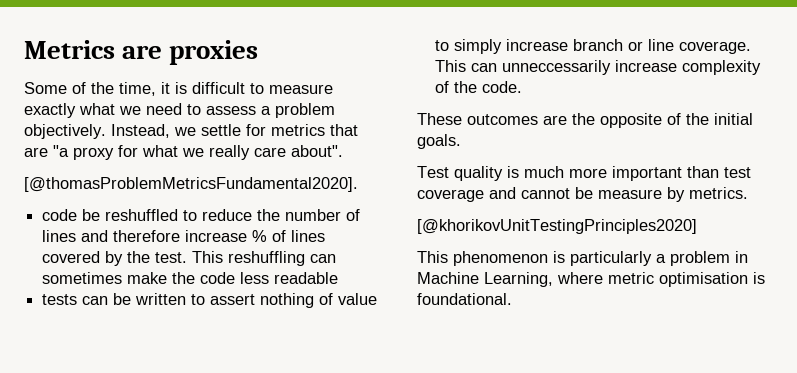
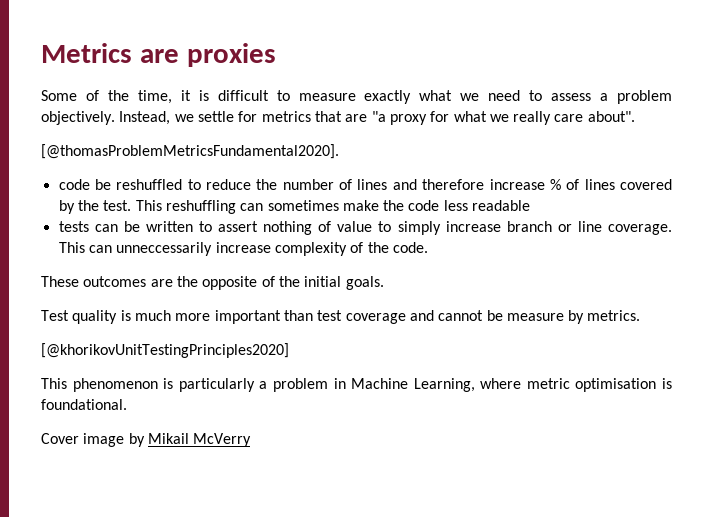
+ Cover image by Mikail McVerry

